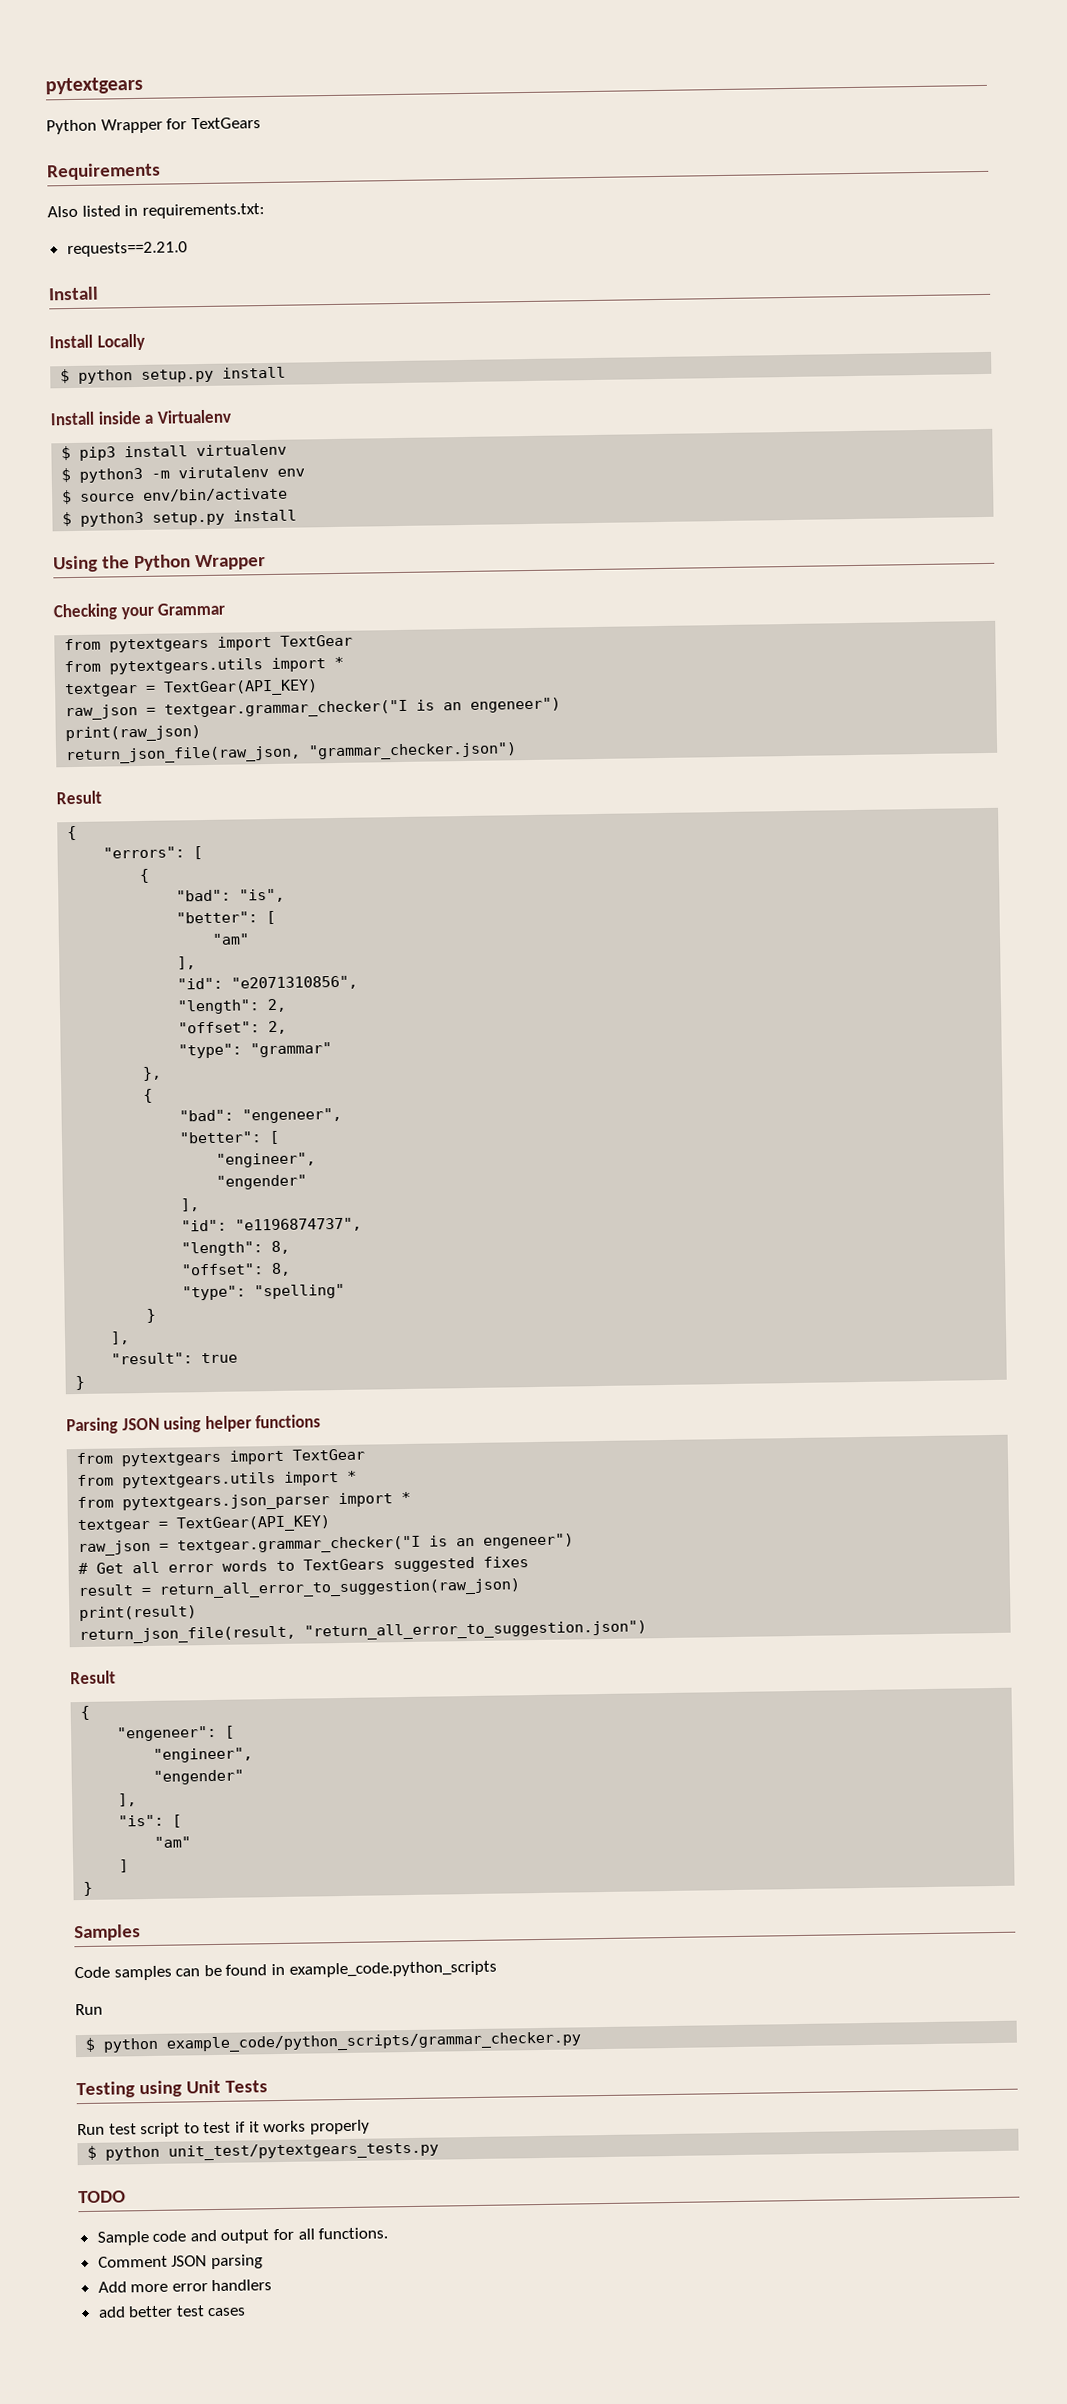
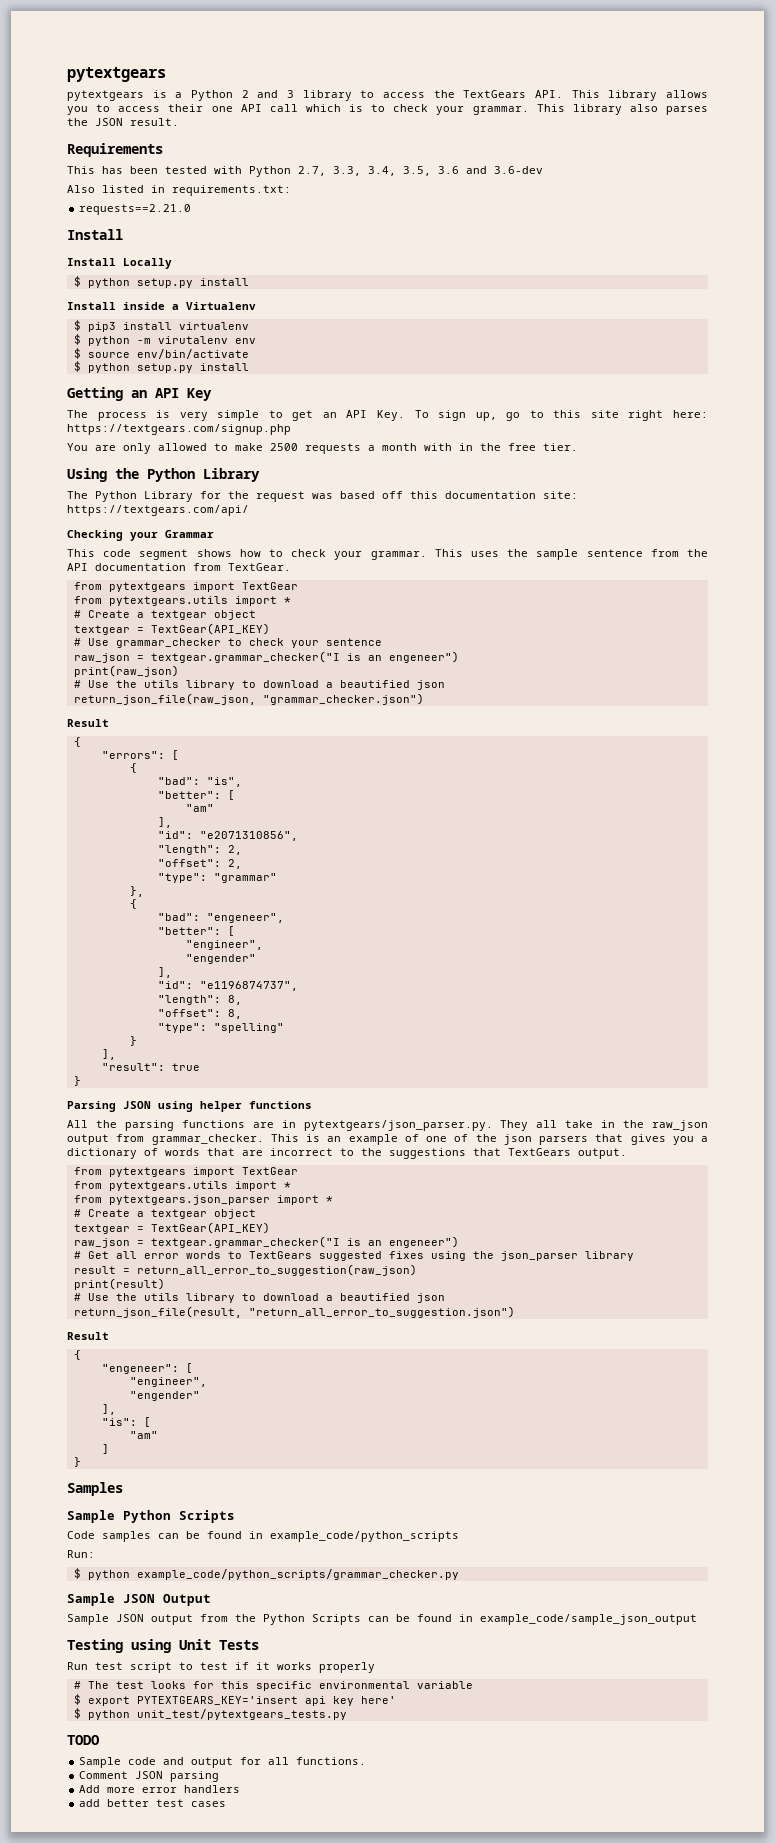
- Python Wrapper for TextGears
+ pytextgears is a Python 2 and 3 library to access the TextGears API. This library allows you to access their one API call which is to check your grammar. This library also parses the JSON result.
  Requirements
+ This has been tested with Python 2.7, 3.3, 3.4, 3.5, 3.6 and 3.6-dev
- $ python3 -m virutalenv env
+ $ python -m virutalenv env
  $ source env/bin/activate
- $ python3 setup.py install
- Using the Python Wrapper
+ $ python setup.py install
+ Getting an API Key
+ The process is very simple to get an API Key. To sign up, go to this site right here: https://textgears.com/signup.php
+ You are only allowed to make 2500 requests a month with in the free tier.
+ Using the Python Library
+ The Python Library for the request was based off this documentation site: https://textgears.com/api/
  Checking your Grammar
+ This code segment shows how to check your grammar. This uses the sample sentence from the API documentation from TextGear.
  from pytextgears import TextGear
  from pytextgears.utils import *
+ # Create a textgear object
  textgear = TextGear(API_KEY)
+ # Use grammar_checker to check your sentence
  print(raw_json)
+ # Use the utils library to download a beautified json
+ All the parsing functions are in pytextgears/json_parser.py. They all take in the raw_json output from grammar_checker. This is an example of one of the json parsers that gives you a dictionary of words that are incorrect to the suggestions that TextGears output.
  from pytextgears.json_parser import *
+ # Create a textgear object
- # Get all error words to TextGears suggested fixes
+ # Get all error words to TextGears suggested fixes using the json_parser library
  print(result)
+ # Use the utils library to download a beautified json
+ Sample Python Scripts
- Code samples can be found in example_code.python_scripts
- Run
+ Code samples can be found in example_code/python_scripts
+ Run:
+ Sample JSON Output
+ Sample JSON output from the Python Scripts can be found in example_code/sample_json_output
+ # The test looks for this specific environmental variable
+ $ export PYTEXTGEARS_KEY='insert api key here'

